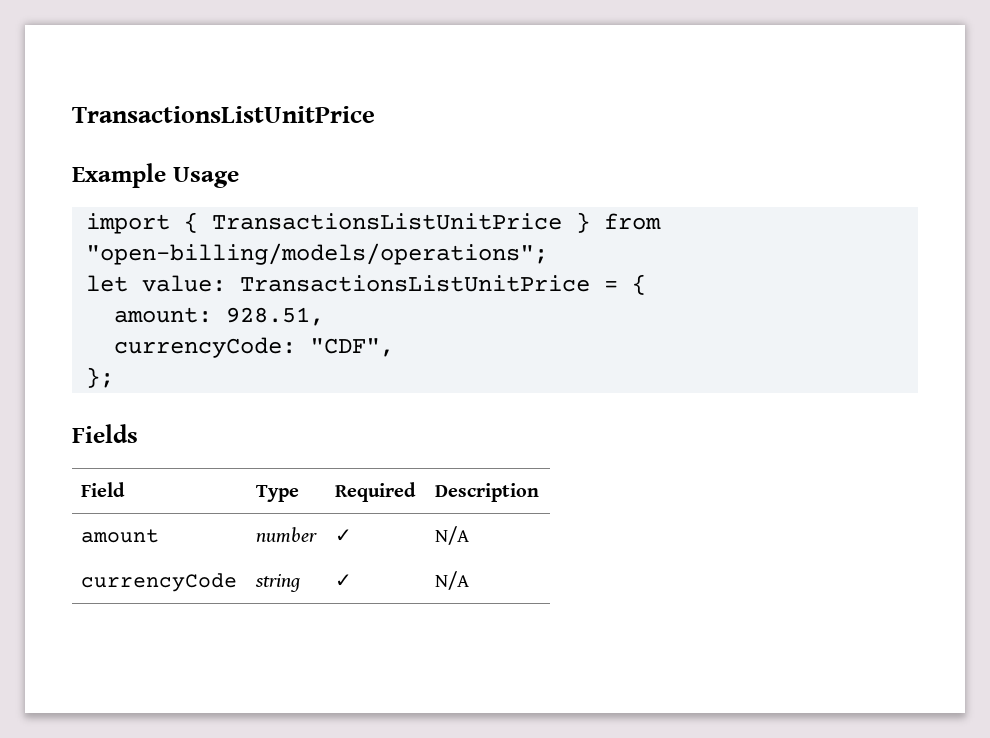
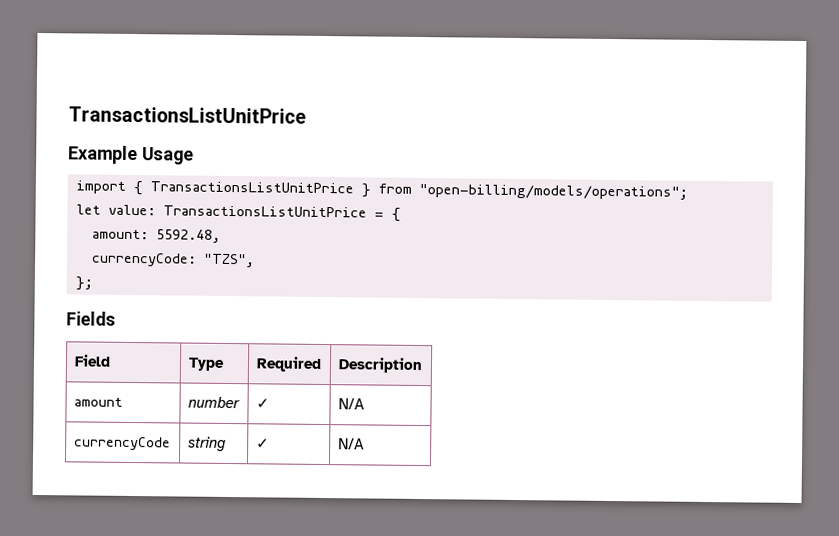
- amount: 928.51,
+ amount: 5592.48,
- currencyCode: "CDF",
+ currencyCode: "TZS",

